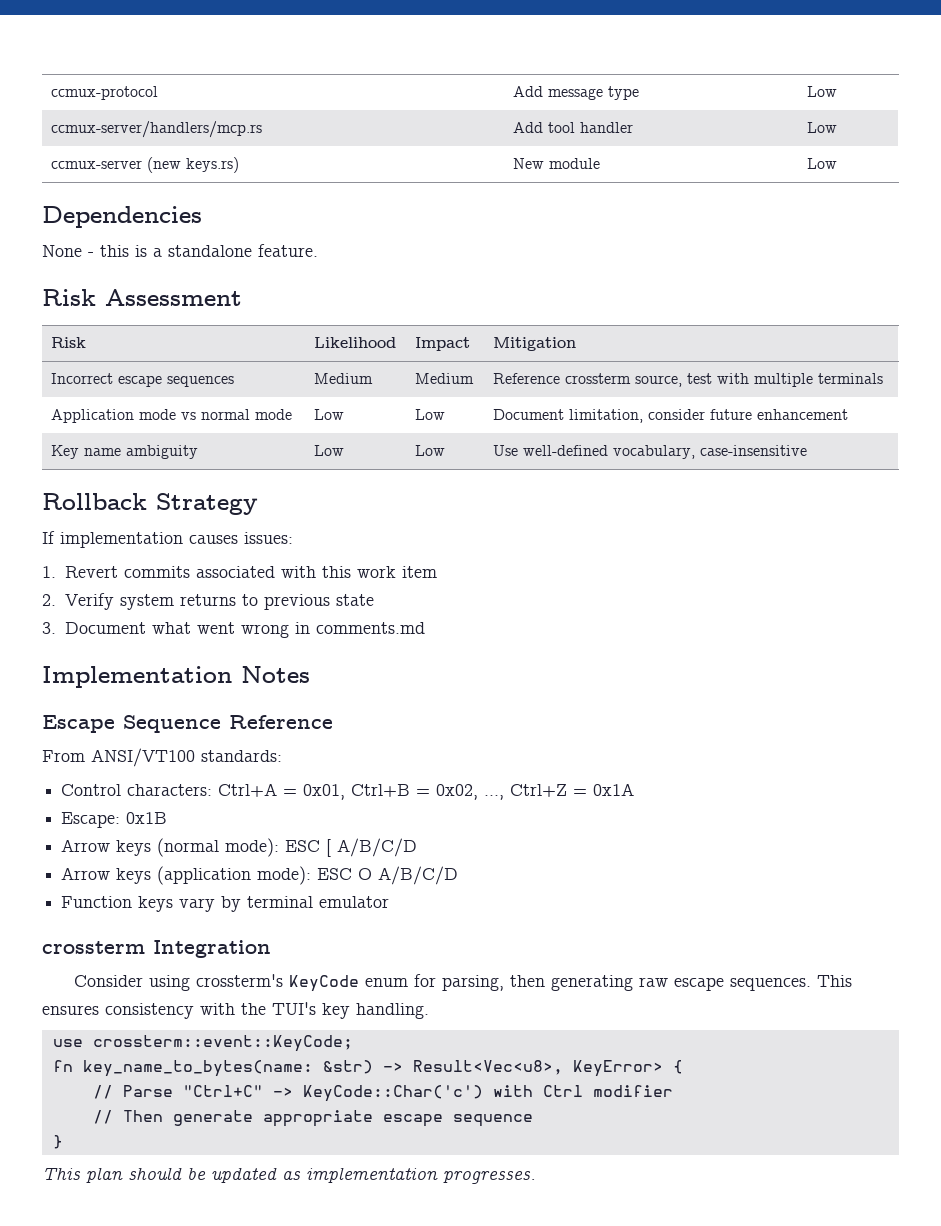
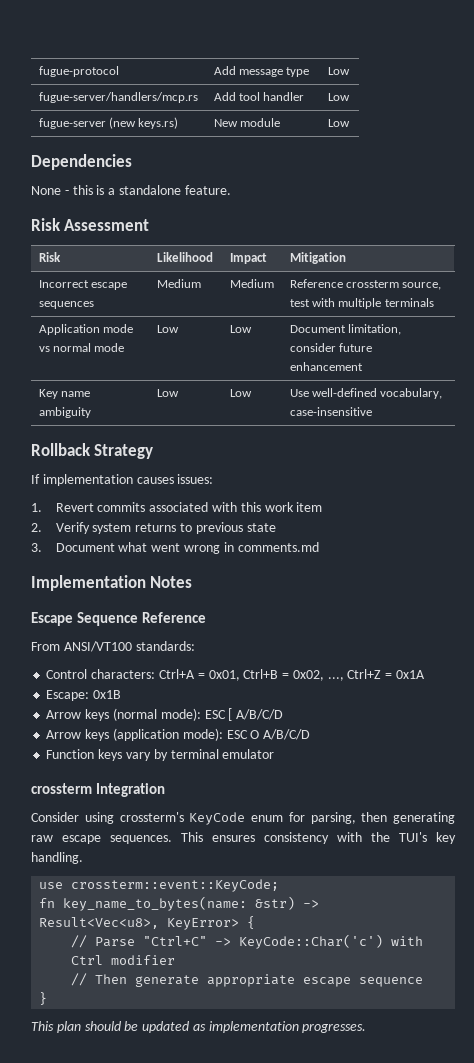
- ccmux-protocol | Add message type | Low
+ fugue-protocol | Add message type | Low
- ccmux-server/handlers/mcp.rs | Add tool handler | Low
+ fugue-server/handlers/mcp.rs | Add tool handler | Low
- ccmux-server (new keys.rs) | New module | Low
+ fugue-server (new keys.rs) | New module | Low

